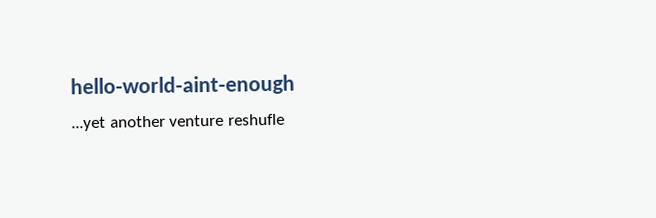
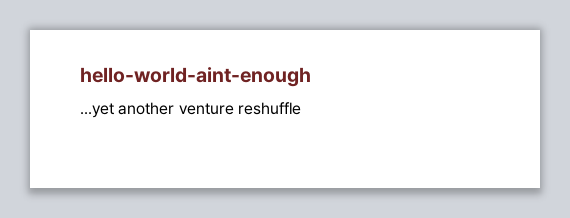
- ...yet another venture reshufle
+ ...yet another venture reshuffle

